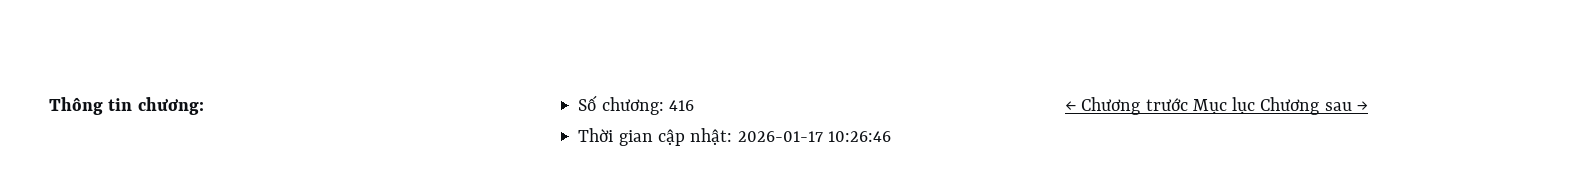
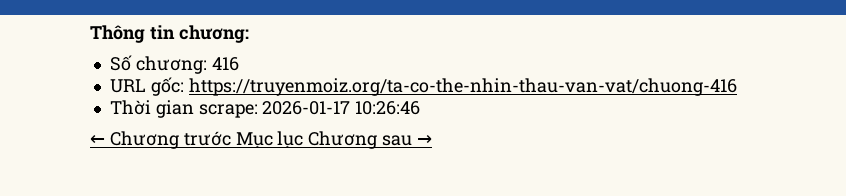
+ URL gốc: https://truyenmoiz.org/ta-co-the-nhin-thau-van-vat/chuong-416
- Thời gian cập nhật: 2026-01-17 10:26:46
+ Thời gian scrape: 2026-01-17 10:26:46

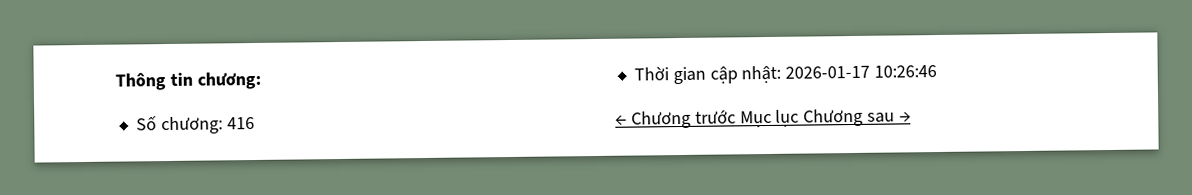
- URL gốc: https://truyenmoiz.org/ta-co-the-nhin-thau-van-vat/chuong-416
- Thời gian scrape: 2026-01-17 10:26:46
+ Thời gian cập nhật: 2026-01-17 10:26:46

